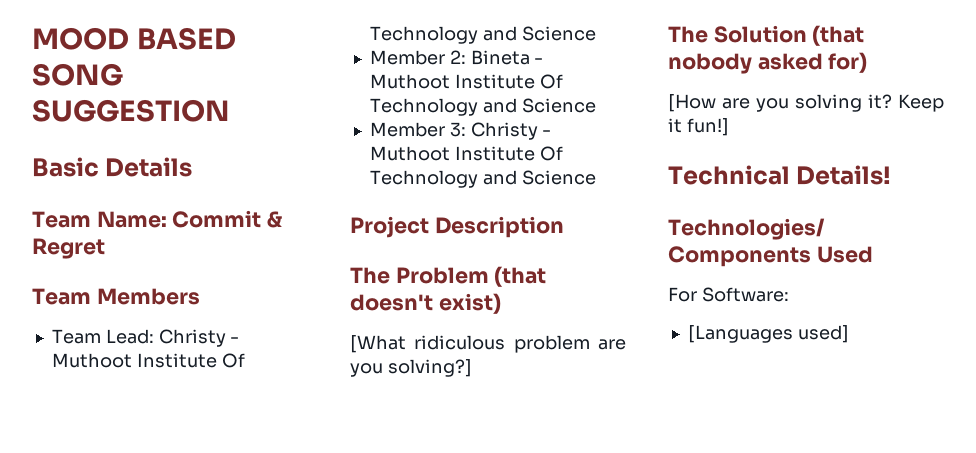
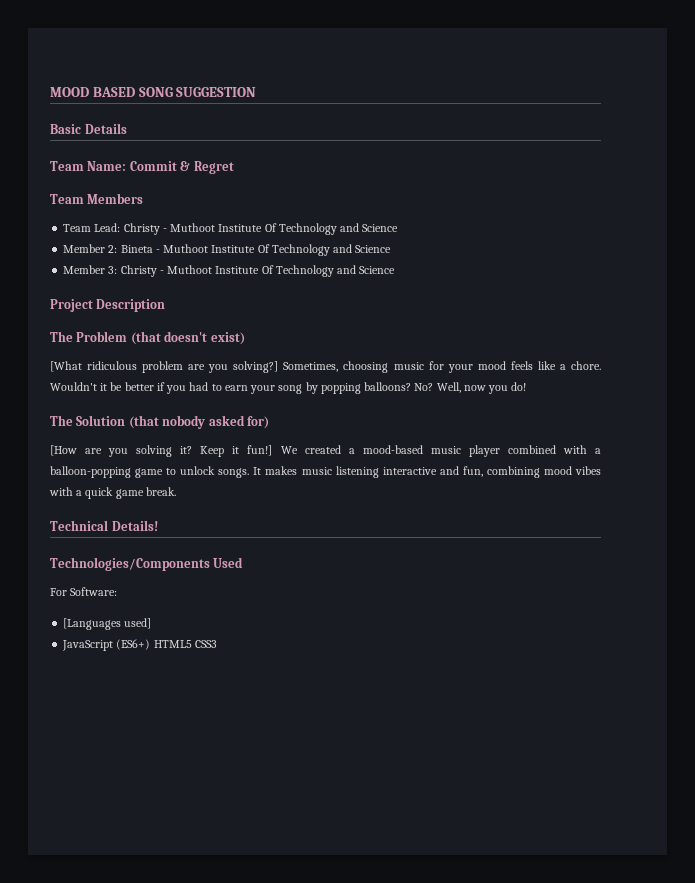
+ Sometimes, choosing music for your mood feels like a chore. Wouldn't it be better if you had to earn your song by popping balloons? No? Well, now you do!
+ We created a mood-based music player combined with a balloon-popping game to unlock songs. It makes music listening interactive and fun, combining mood vibes with a quick game break.
+ JavaScript (ES6+) HTML5 CSS3

